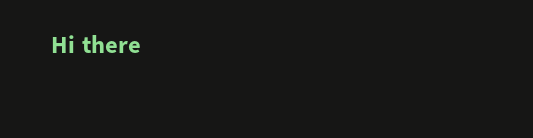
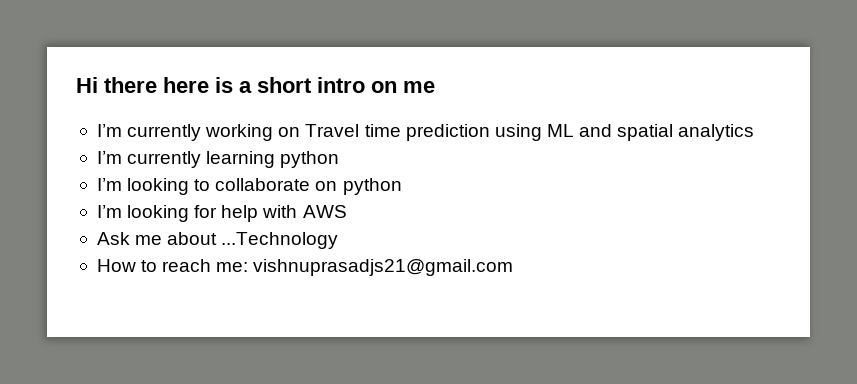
- Hi there
+ Hi there here is a short intro on me
+ I’m currently working on Travel time prediction using ML and spatial analytics
+ I’m currently learning python
+ I’m looking to collaborate on python
+ I’m looking for help with AWS
+ Ask me about ...Technology
+ How to reach me: vishnuprasadjs21@gmail.com

